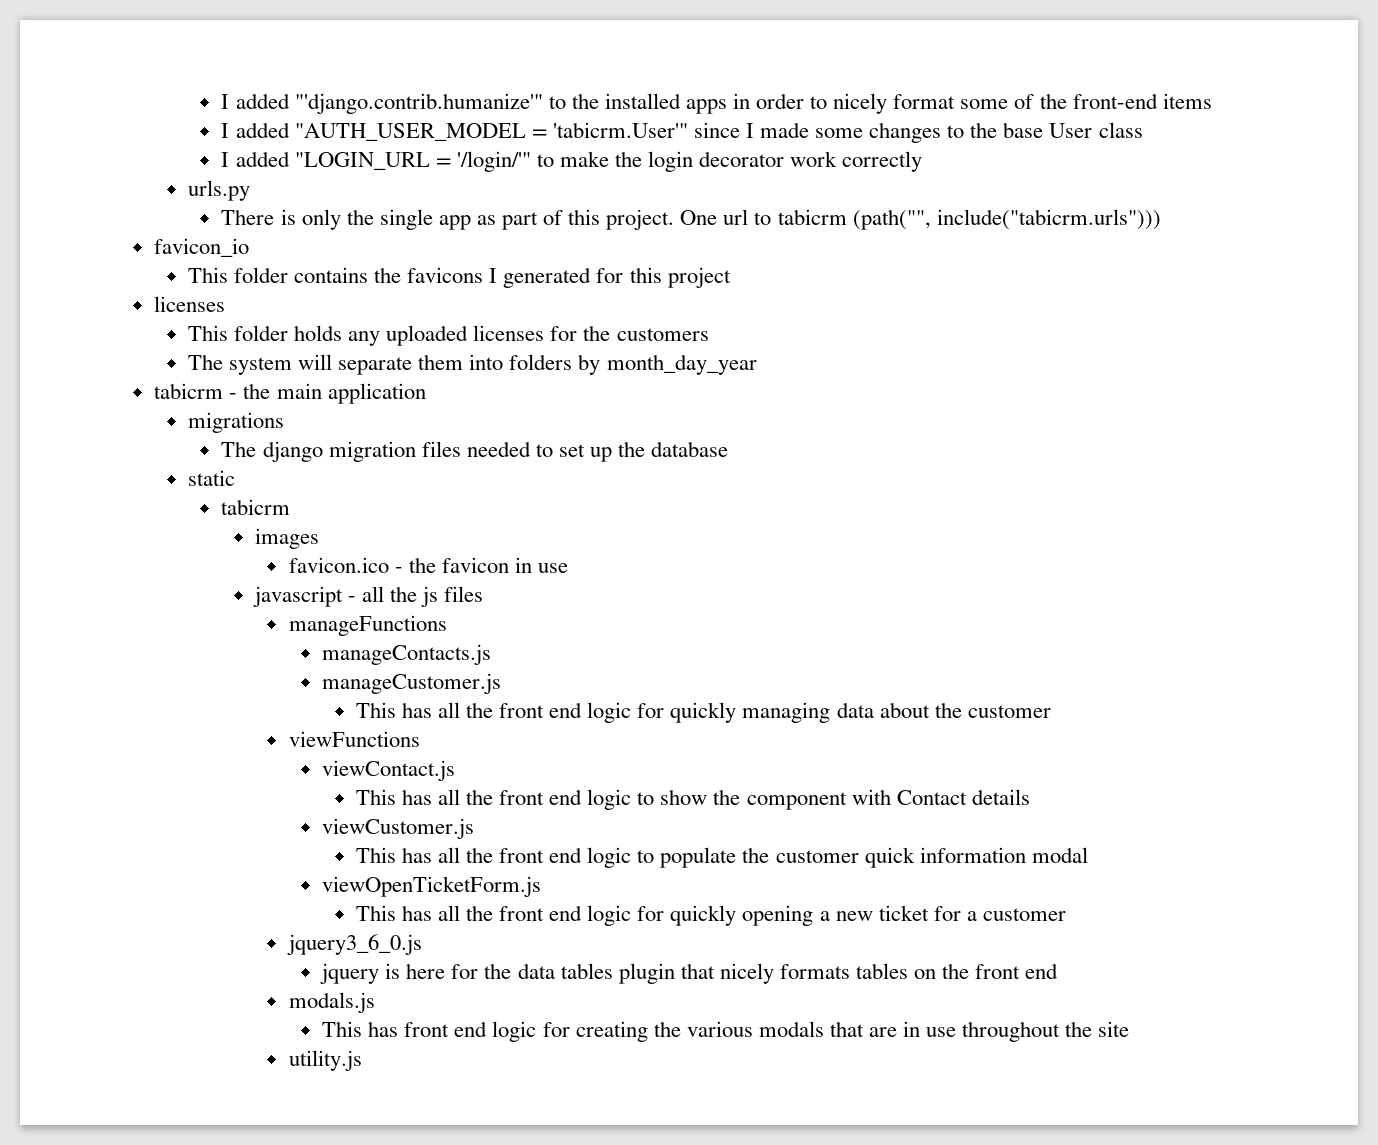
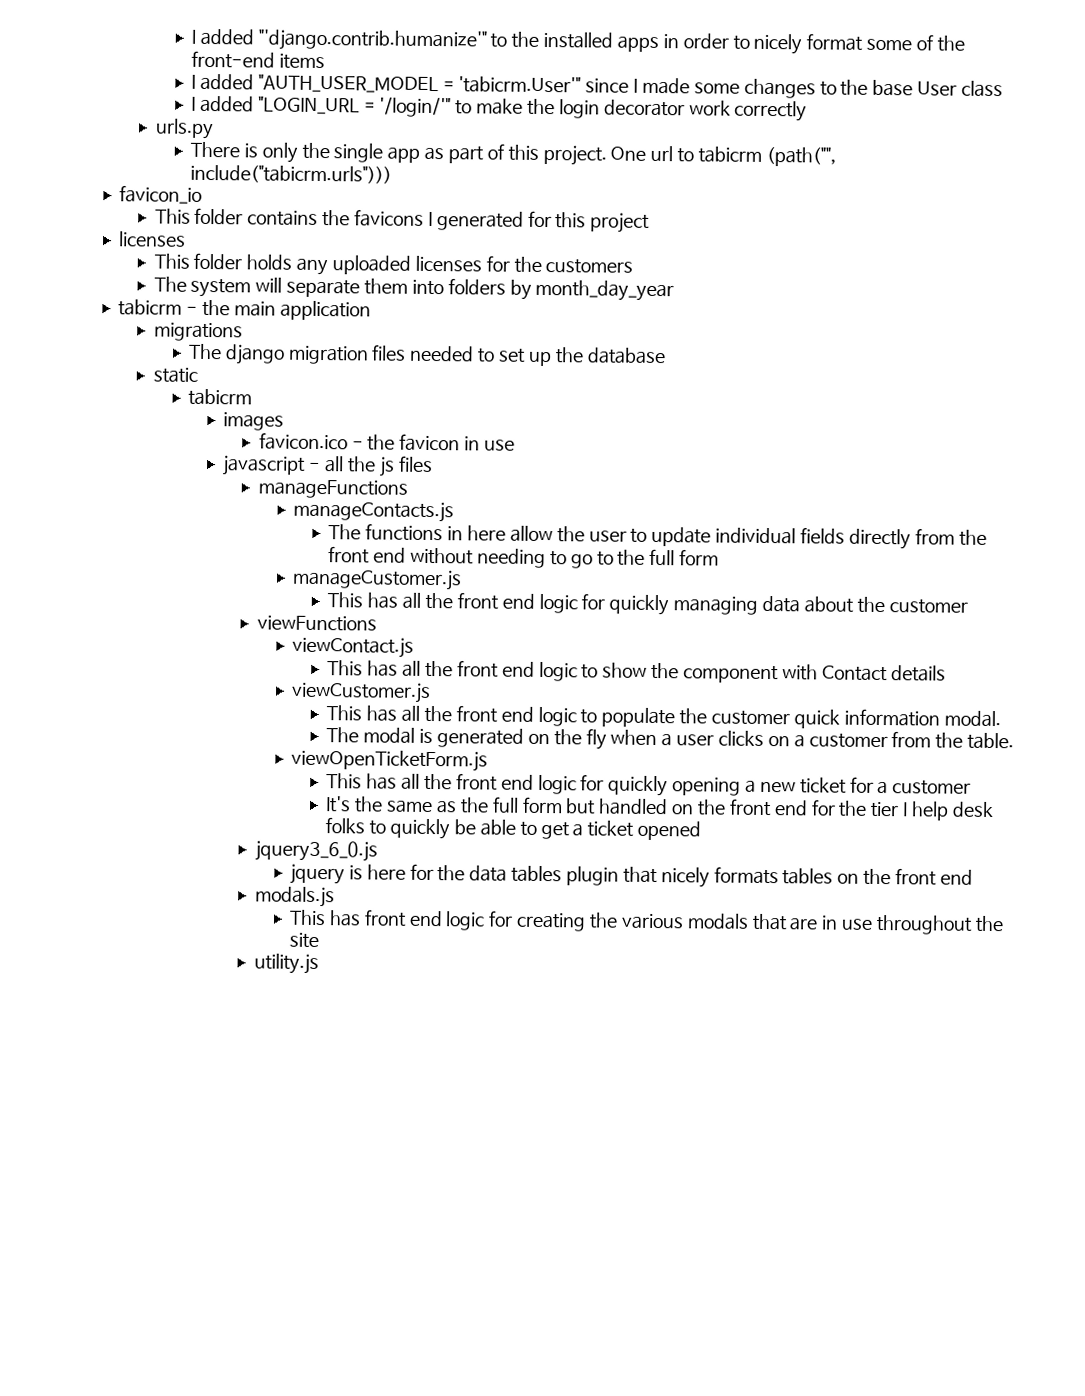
+ The functions in here allow the user to update individual fields directly from the front end without needing to go to the full form
- This has all the front end logic to populate the customer quick information modal
+ This has all the front end logic to populate the customer quick information modal.
+ The modal is generated on the fly when a user clicks on a customer from the table.
+ It's the same as the full form but handled on the front end for the tier I help desk folks to quickly be able to get a ticket opened

